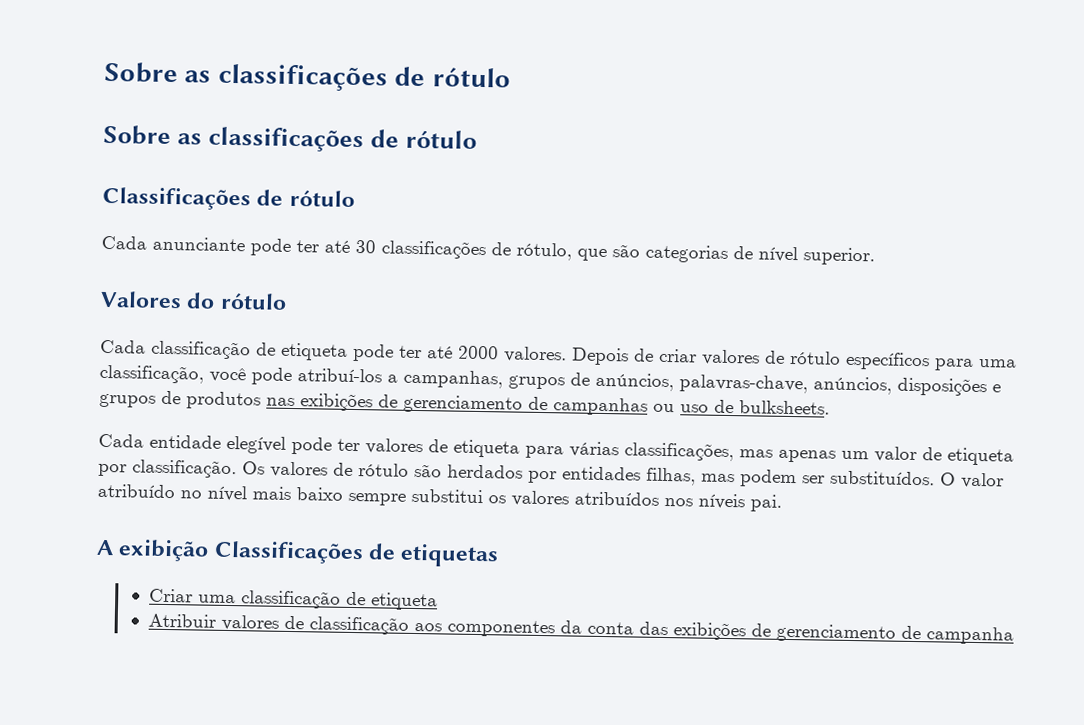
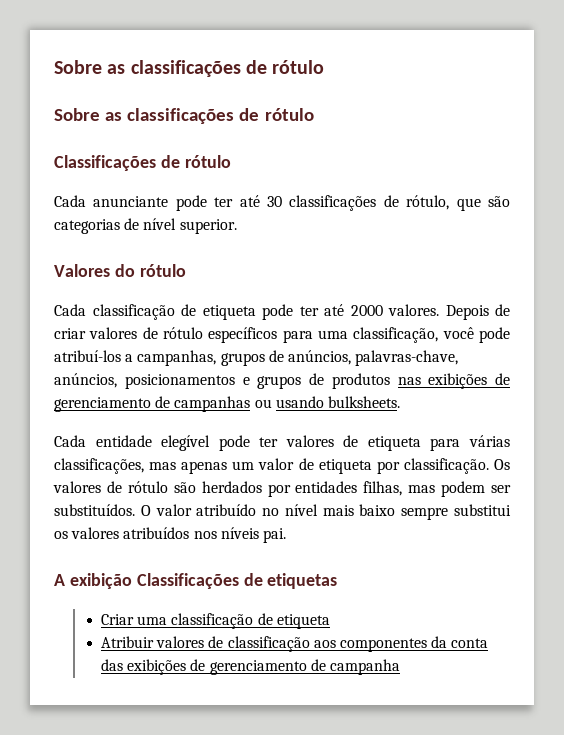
- Depois de criar valores de rótulo específicos para uma classificação, você pode atribuí-los a campanhas, grupos de anúncios, palavras-chave, anúncios, disposições e grupos de produtos nas exibições de gerenciamento de campanhas ou uso de bulksheets.
+ Depois de criar valores de rótulo específicos para uma classificação, você pode atribuí-los a campanhas, grupos de anúncios, palavras-chave, anúncios, posicionamentos e grupos de produtos nas exibições de gerenciamento de campanhas ou usando bulksheets.

